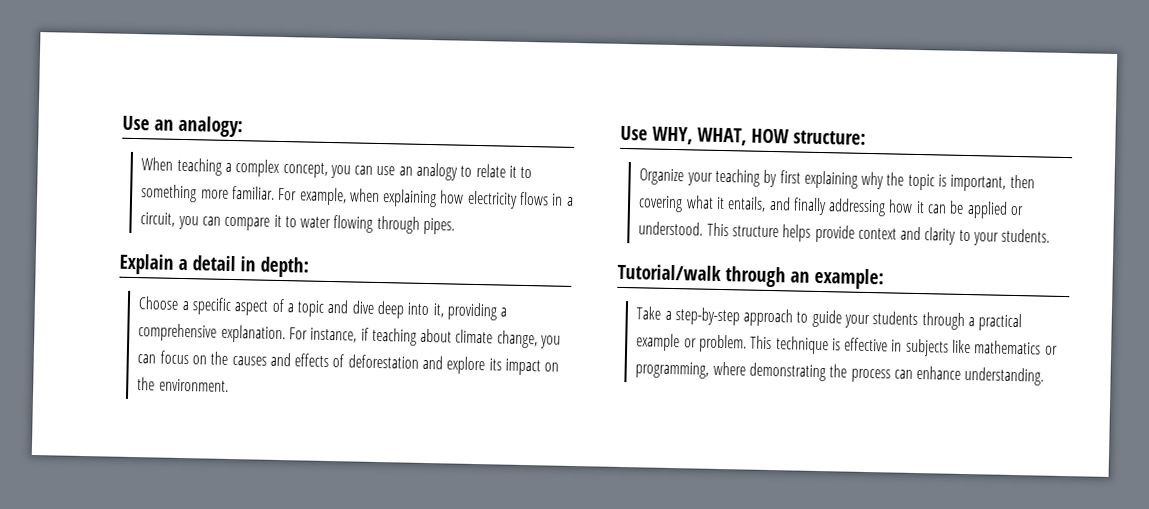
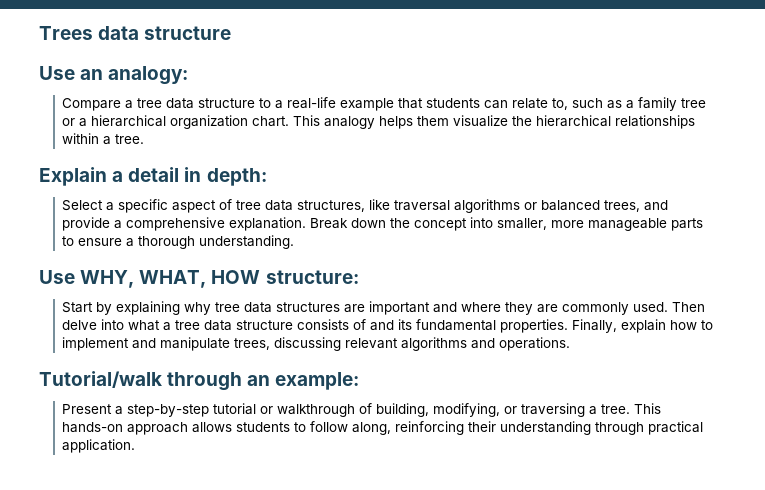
+ Trees data structure
- When teaching a complex concept, you can use an analogy to relate it to something more familiar. For example, when explaining how electricity flows in a circuit, you can compare it to water flowing through pipes.
+ Compare a tree data structure to a real-life example that students can relate to, such as a family tree or a hierarchical organization chart. This analogy helps them visualize the hierarchical relationships within a tree.
- Choose a specific aspect of a topic and dive deep into it, providing a comprehensive explanation. For instance, if teaching about climate change, you can focus on the causes and effects of deforestation and explore its impact on the environment.
+ Select a specific aspect of tree data structures, like traversal algorithms or balanced trees, and provide a comprehensive explanation. Break down the concept into smaller, more manageable parts to ensure a thorough understanding.
- Organize your teaching by first explaining why the topic is important, then covering what it entails, and finally addressing how it can be applied or understood. This structure helps provide context and clarity to your students.
+ Start by explaining why tree data structures are important and where they are commonly used. Then delve into what a tree data structure consists of and its fundamental properties. Finally, explain how to implement and manipulate trees, discussing relevant algorithms and operations.
- Take a step-by-step approach to guide your students through a practical example or problem. This technique is effective in subjects like mathematics or programming, where demonstrating the process can enhance understanding.
+ Present a step-by-step tutorial or walkthrough of building, modifying, or traversing a tree. This hands-on approach allows students to follow along, reinforcing their understanding through practical application.

